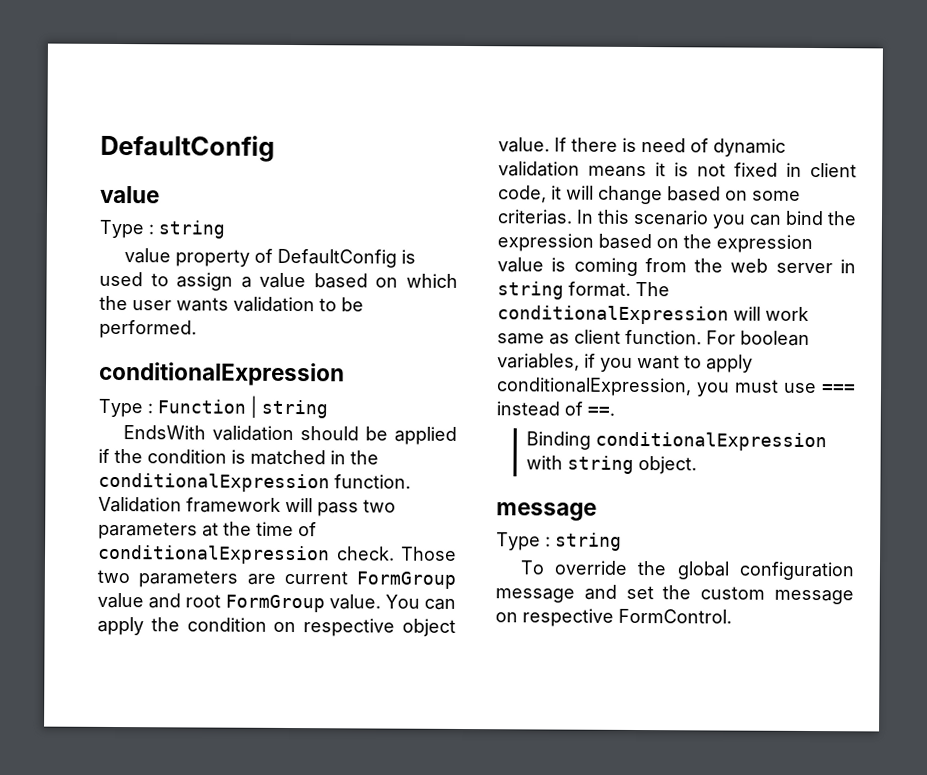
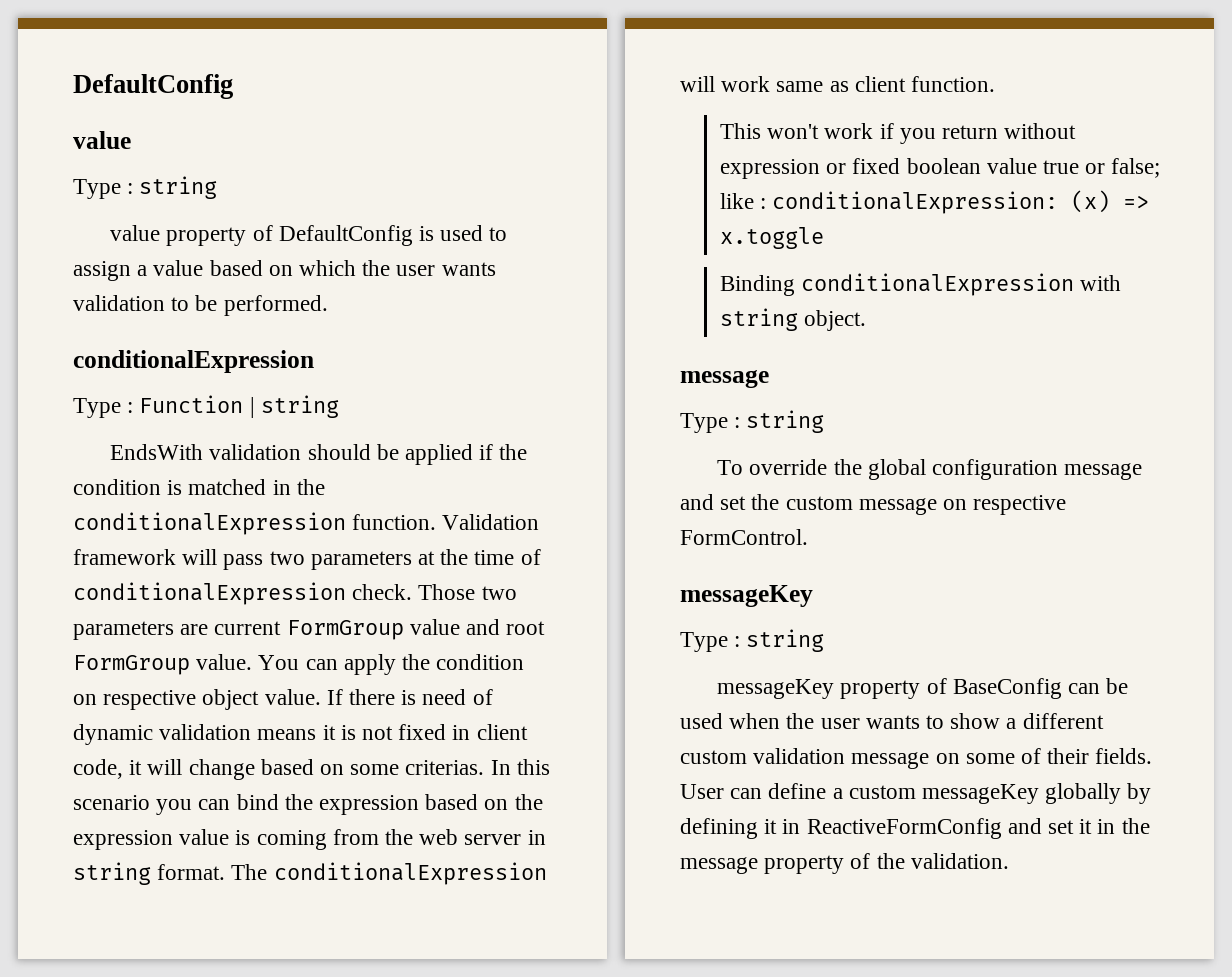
- The conditionalExpression will work same as client function. For boolean variables, if you want to apply conditionalExpression, you must use === instead of ==.
+ The conditionalExpression will work same as client function.
+ This won't work if you return without expression or fixed boolean value true or false; like : conditionalExpression: (x) => x.toggle
  To override the global configuration message and set the custom message on respective FormControl.
+ messageKey
+ Type : string
+ messageKey property of BaseConfig can be used when the user wants to show a different custom validation message on some of their fields. User can define a custom messageKey globally by defining it in ReactiveFormConfig and set it in the message property of the validation.

